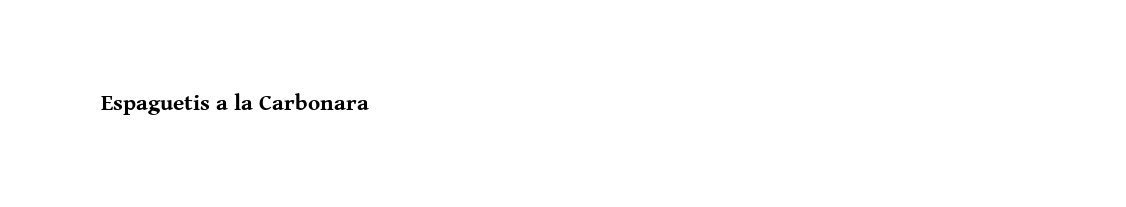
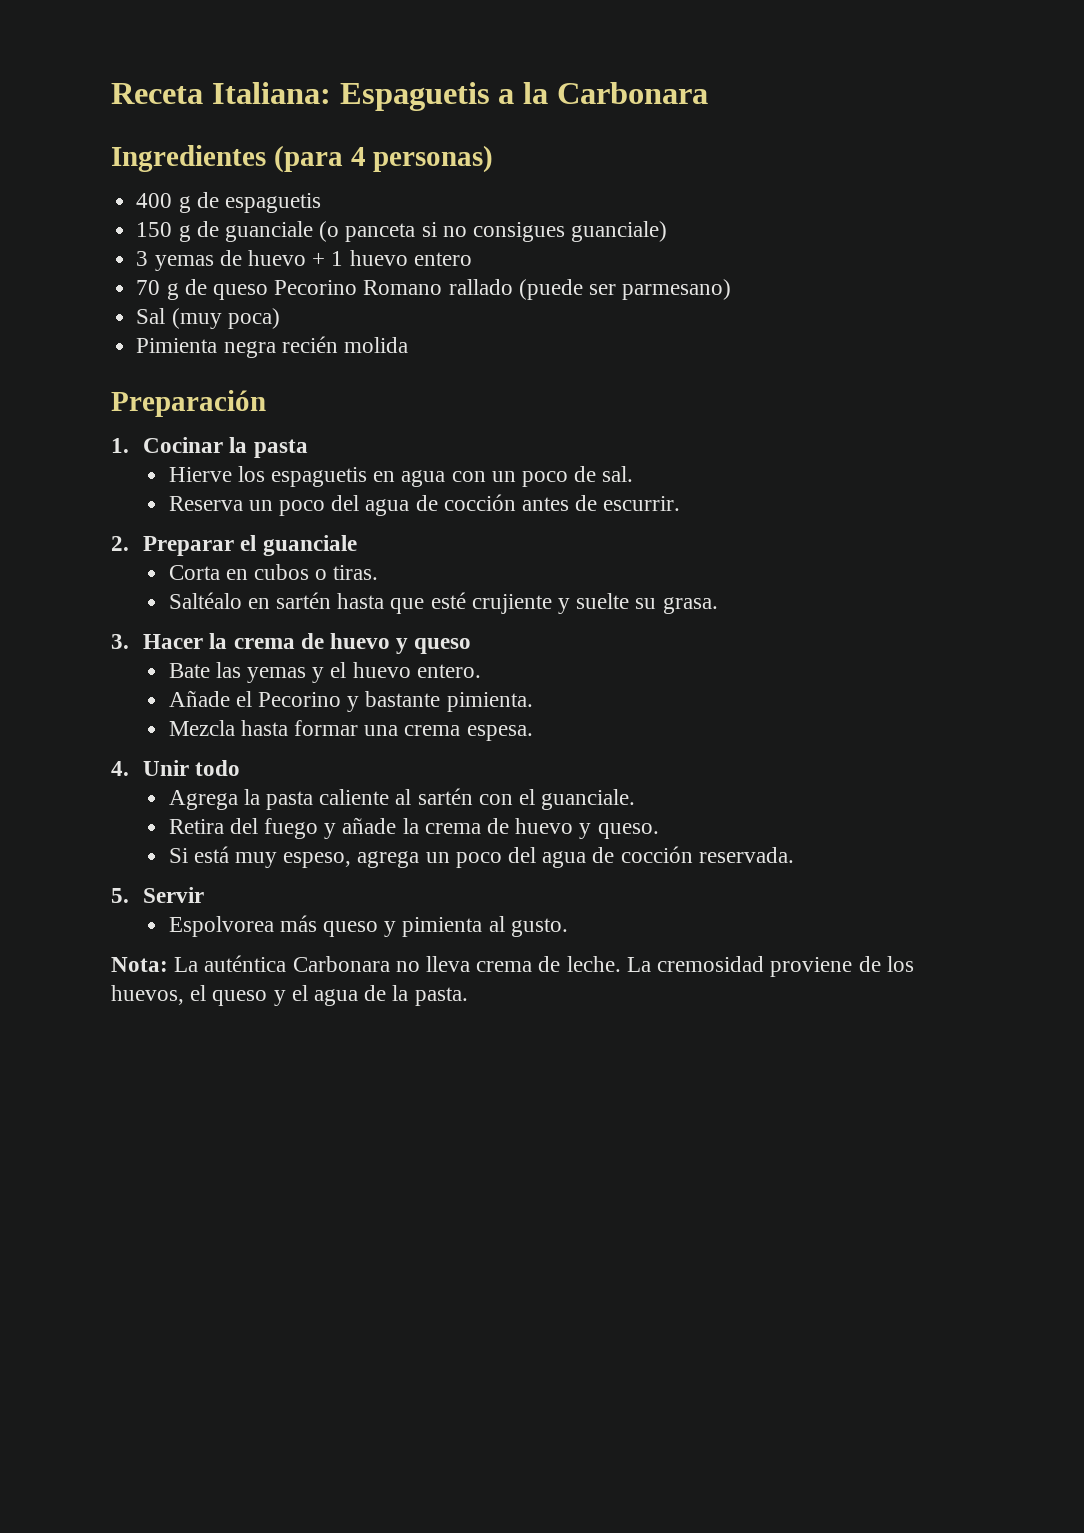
- Espaguetis a la Carbonara
+ Receta Italiana: Espaguetis a la Carbonara
+ Ingredientes (para 4 personas)
+ 400 g de espaguetis
+ 150 g de guanciale (o panceta si no consigues guanciale)
+ 3 yemas de huevo + 1 huevo entero
+ 70 g de queso Pecorino Romano rallado (puede ser parmesano)
+ Sal (muy poca)
+ Pimienta negra recién molida
+ Preparación
+ 1. Cocinar la pasta
+ Hierve los espaguetis en agua con un poco de sal.
+ Reserva un poco del agua de cocción antes de escurrir.
+ 2. Preparar el guanciale
+ Corta en cubos o tiras.
+ Saltéalo en sartén hasta que esté crujiente y suelte su grasa.
+ 3. Hacer la crema de huevo y queso
+ Bate las yemas y el huevo entero.
+ Añade el Pecorino y bastante pimienta.
+ Mezcla hasta formar una crema espesa.
+ 4. Unir todo
+ Agrega la pasta caliente al sartén con el guanciale.
+ Retira del fuego y añade la crema de huevo y queso.
+ Si está muy espeso, agrega un poco del agua de cocción reservada.
+ 5. Servir
+ Espolvorea más queso y pimienta al gusto.
+ Nota: La auténtica Carbonara no lleva crema de leche. La cremosidad proviene de los huevos, el queso y el agua de la pasta.

